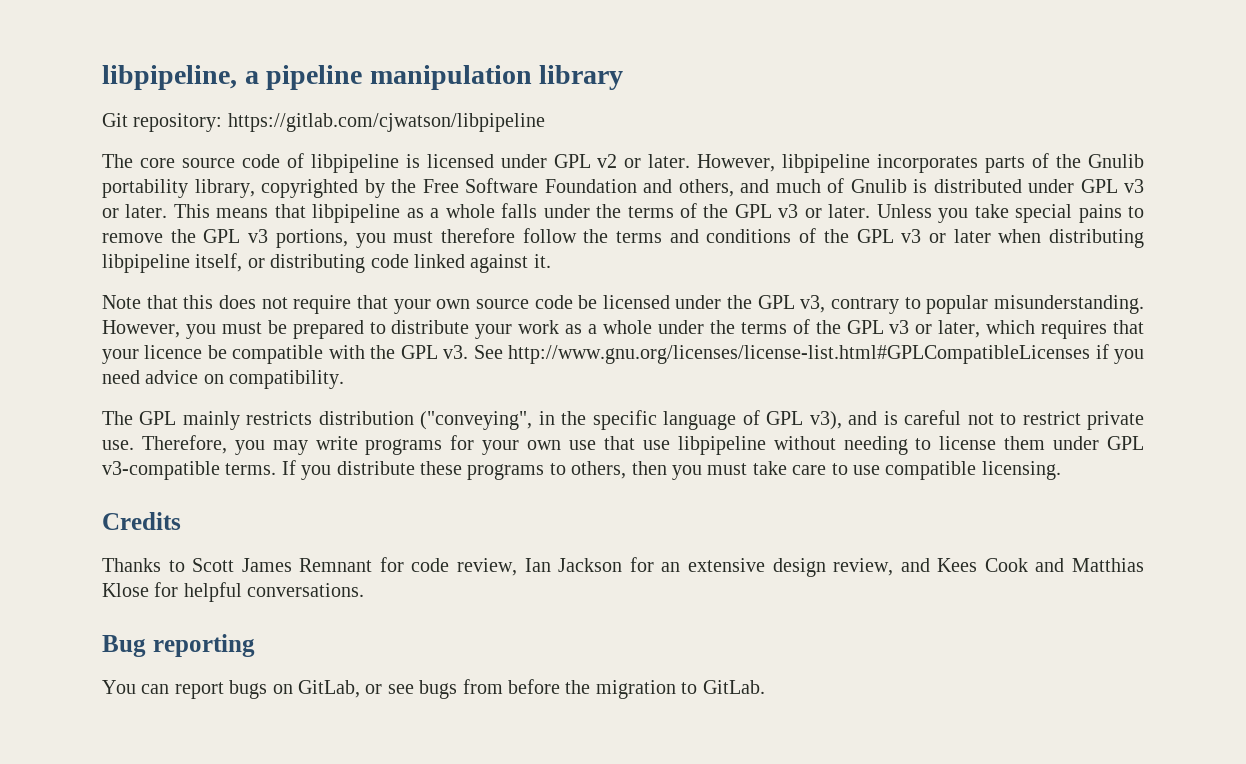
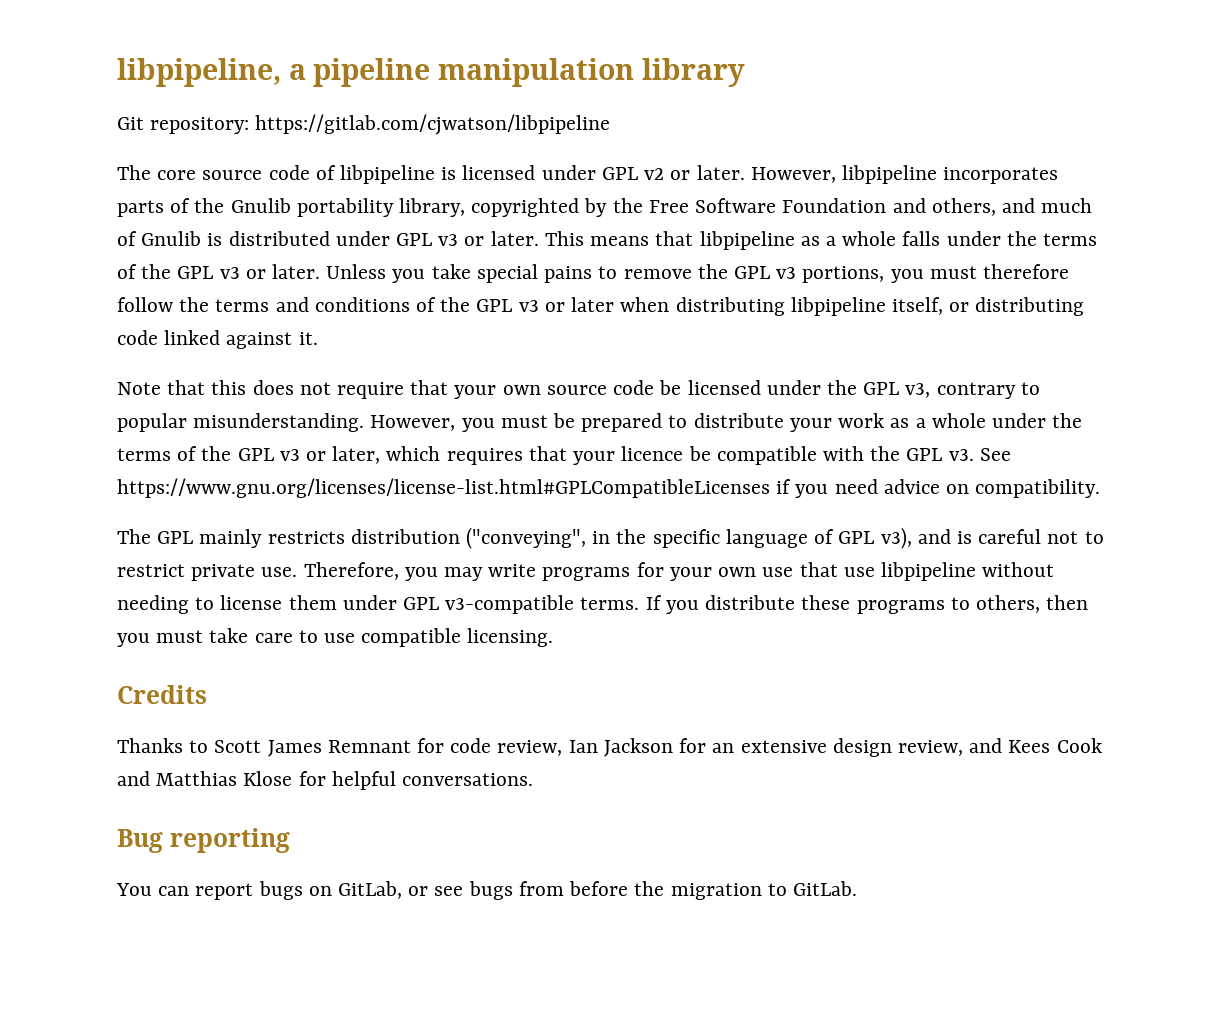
- See http://www.gnu.org/licenses/license-list.html#GPLCompatibleLicenses if you need advice on compatibility.
+ See https://www.gnu.org/licenses/license-list.html#GPLCompatibleLicenses if you need advice on compatibility.

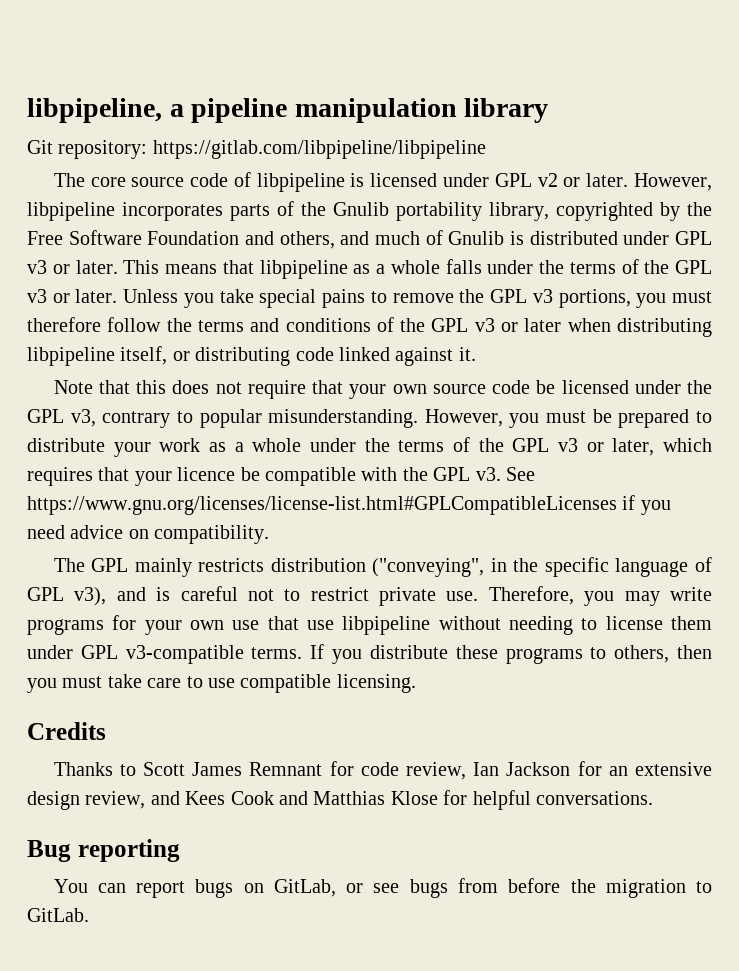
- Git repository: https://gitlab.com/cjwatson/libpipeline
+ Git repository: https://gitlab.com/libpipeline/libpipeline

